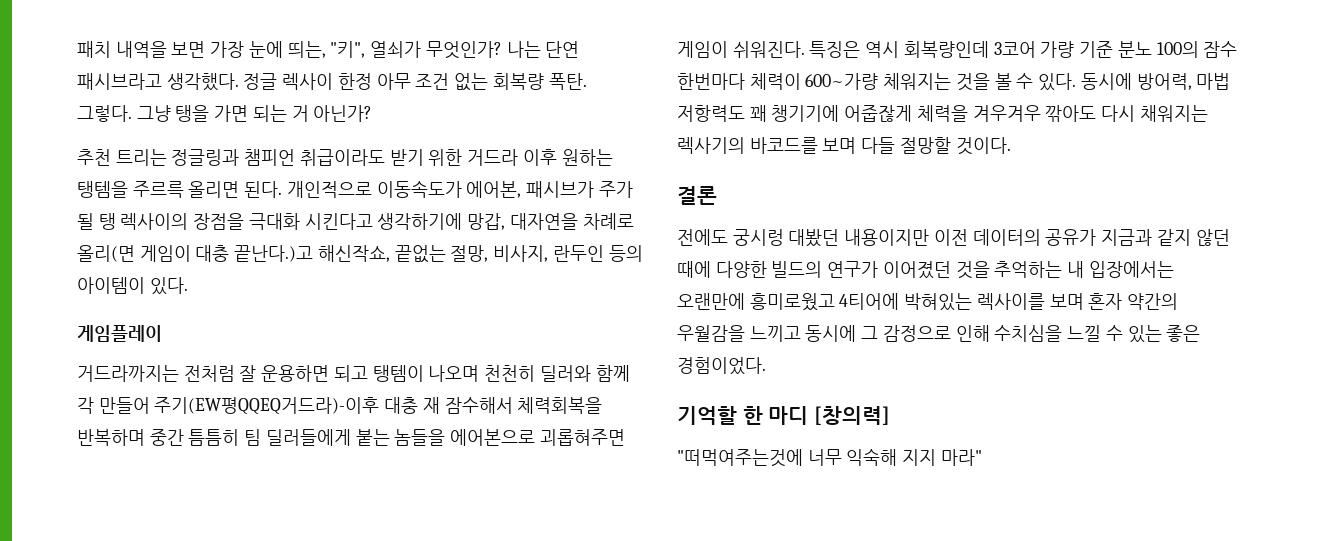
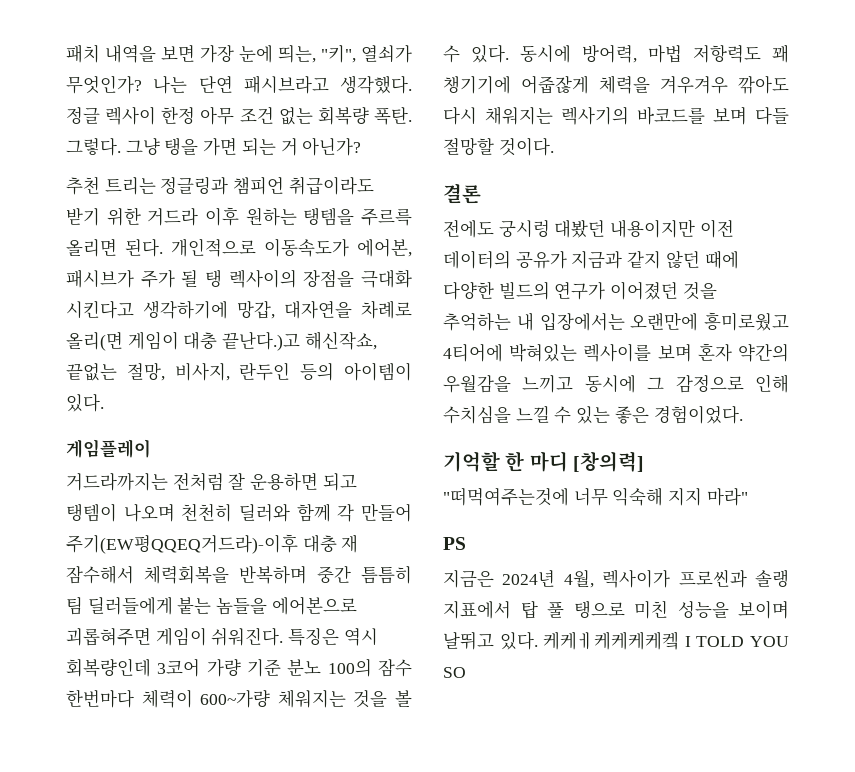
+ PS
+ 지금은 2024년 4월, 렉사이가 프로씬과 솔랭 지표에서 탑 풀 탱으로 미친 성능을 보이며 날뛰고 있다. 케케ㅔ케케케케켘 I TOLD YOU SO

